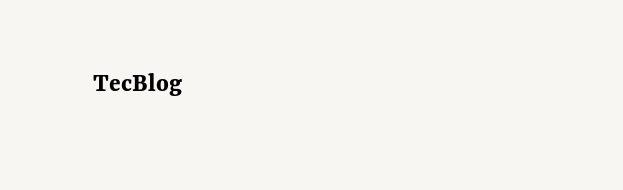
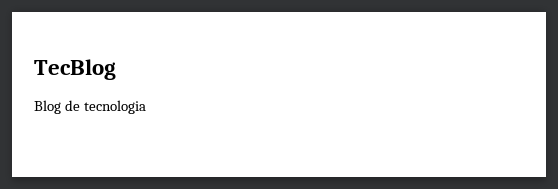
+ Blog de tecnologia

